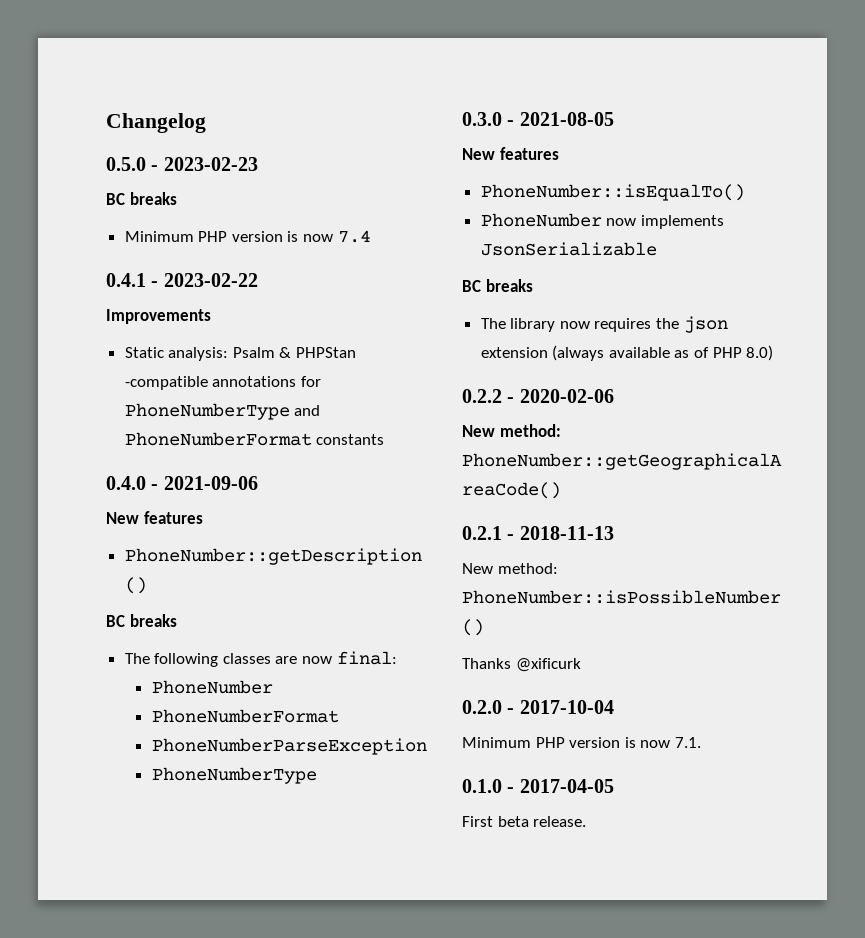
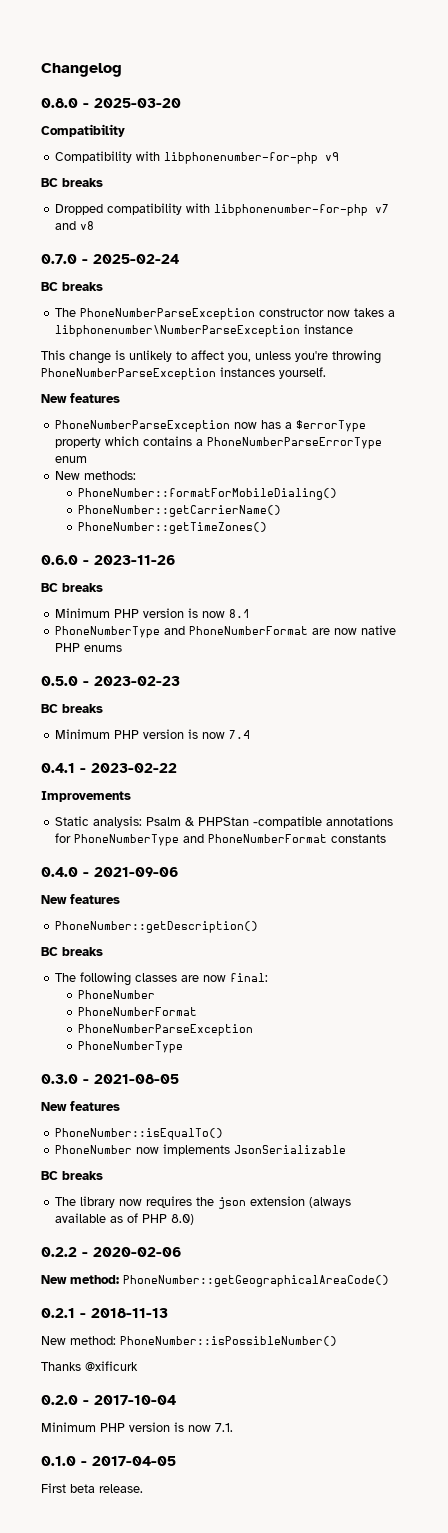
+ 0.8.0 - 2025-03-20
+ Compatibility
+ Compatibility with libphonenumber-for-php v9
+ BC breaks
+ Dropped compatibility with libphonenumber-for-php v7 and v8
+ 0.7.0 - 2025-02-24
+ BC breaks
+ The PhoneNumberParseException constructor now takes a libphonenumber\NumberParseException instance
+ This change is unlikely to affect you, unless you're throwing PhoneNumberParseException instances yourself.
+ New features
+ PhoneNumberParseException now has a $errorType property which contains a PhoneNumberParseErrorType enum
+ New methods:
+ PhoneNumber::formatForMobileDialing()
+ PhoneNumber::getCarrierName()
+ PhoneNumber::getTimeZones()
+ 0.6.0 - 2023-11-26
+ BC breaks
+ Minimum PHP version is now 8.1
+ PhoneNumberType and PhoneNumberFormat are now native PHP enums

